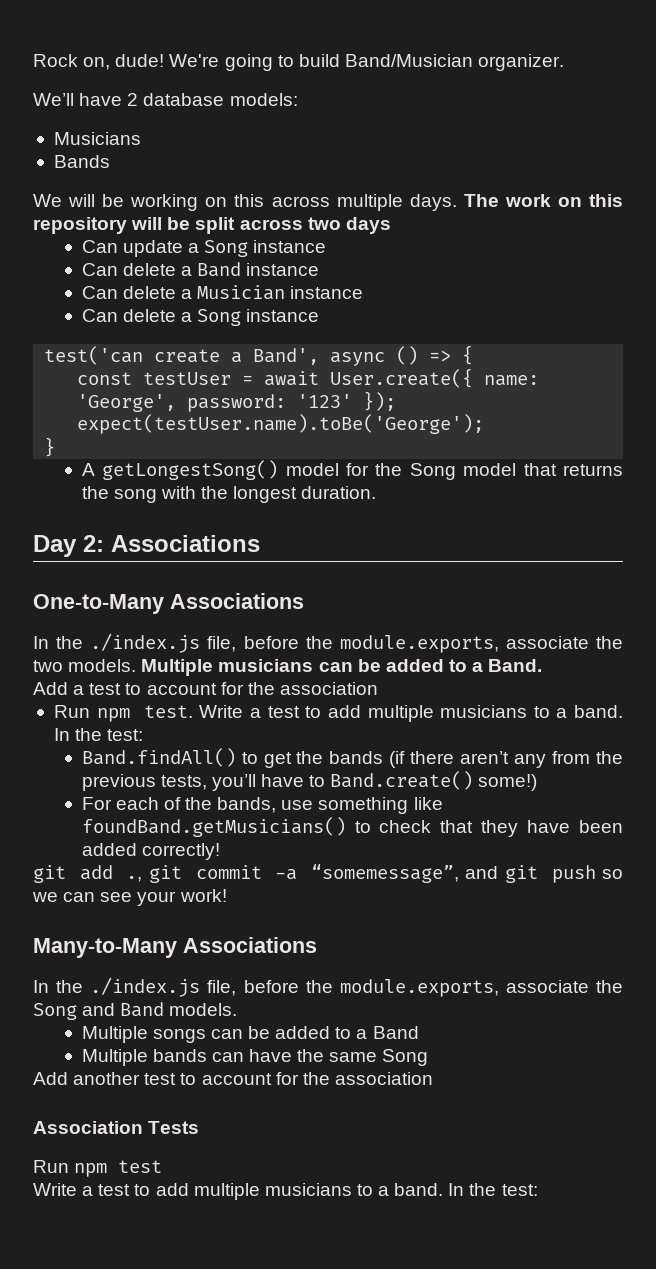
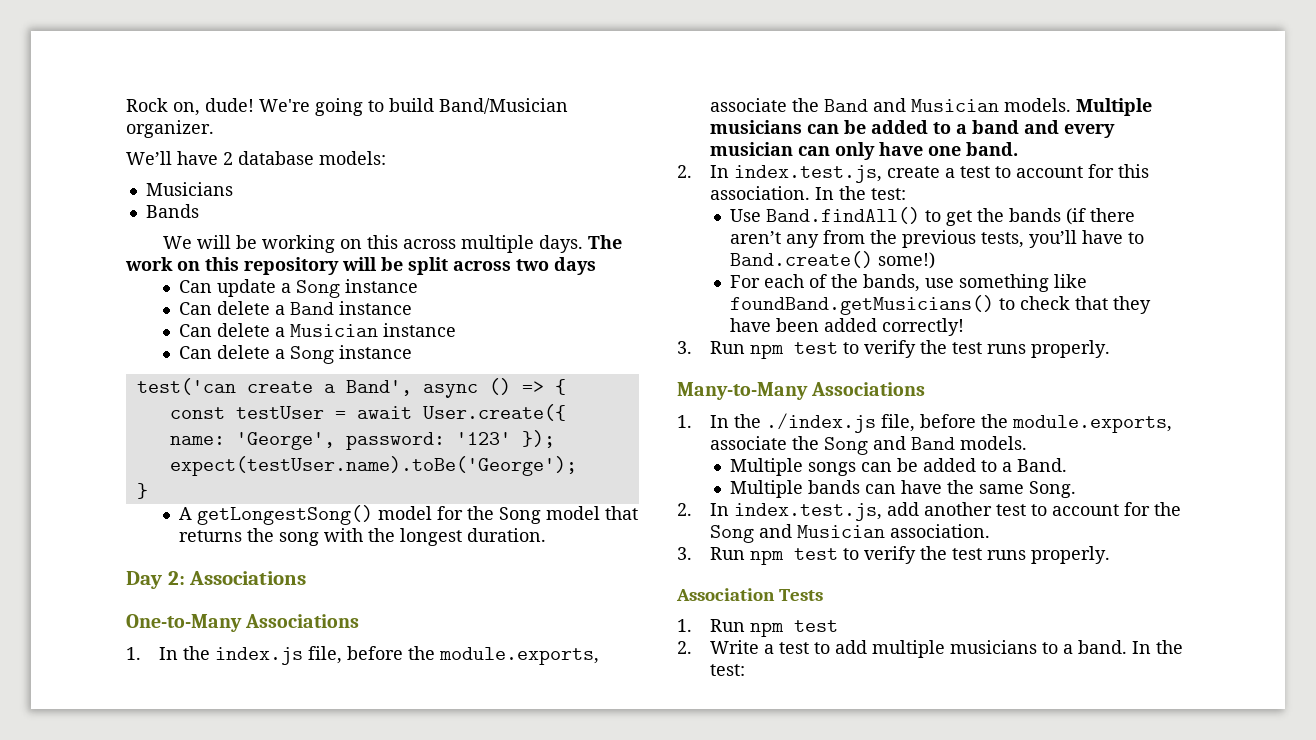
- In the ./index.js file, before the module.exports, associate the two models.
+ 1. In the index.js file, before the module.exports, associate the Band and Musician models.
- Multiple musicians can be added to a Band.
- Add a test to account for the association
- Run npm test. Write a test to add multiple musicians to a band.
+ Multiple musicians can be added to a band and every musician can only have one band.
+ 2. In index.test.js, create a test to account for this association.
- Band.findAll() to get the bands (if there aren’t any from the previous tests, you’ll have to Band.create() some!)
+ Use Band.findAll() to get the bands (if there aren’t any from the previous tests, you’ll have to Band.create() some!)
  For each of the bands, use something like foundBand.getMusicians() to check that they have been added correctly!
- git add ., git commit -a “somemessage”, and git push so we can see your work!
+ 3. Run npm test to verify the test runs properly.
- In the ./index.js file, before the module.exports, associate the Song and Band models.
+ 1. In the ./index.js file, before the module.exports, associate the Song and Band models.
- Multiple songs can be added to a Band
+ Multiple songs can be added to a Band.
- Multiple bands can have the same Song
- Add another test to account for the association
+ Multiple bands can have the same Song.
+ 2. In index.test.js, add another test to account for the Song and Musician association.
+ 3. Run npm test to verify the test runs properly.
- Run npm test
- Write a test to add multiple musicians to a band.
+ 1. Run npm test
+ 2. Write a test to add multiple musicians to a band.

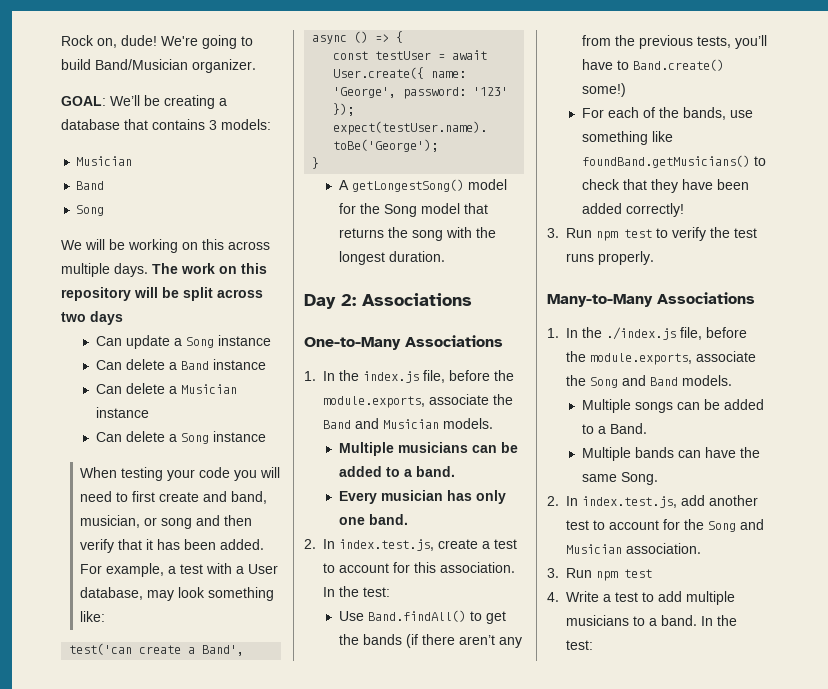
- We’ll have 2 database models:
- Musicians
- Bands
+ GOAL: We’ll be creating a database that contains 3 models:
+ Musician
+ Band
+ Song
+ When testing your code you will need to first create and band, musician, or song and then verify that it has been added. For example, a test with a User database, may look something like:
- 1. In the index.js file, before the module.exports, associate the Band and Musician models. Multiple musicians can be added to a band and every musician can only have one band.
+ 1. In the index.js file, before the module.exports, associate the Band and Musician models.
+ Multiple musicians can be added to a band.
+ Every musician has only one band.
  2. In index.test.js, add another test to account for the Song and Musician association.
- 3. Run npm test to verify the test runs properly.
- Association Tests
- 1. Run npm test
- 2. Write a test to add multiple musicians to a band.
+ 3. Run npm test
+ 4. Write a test to add multiple musicians to a band.

